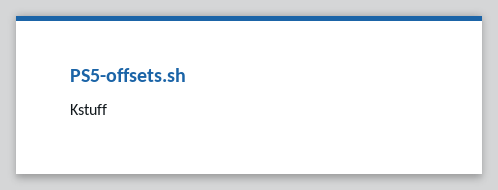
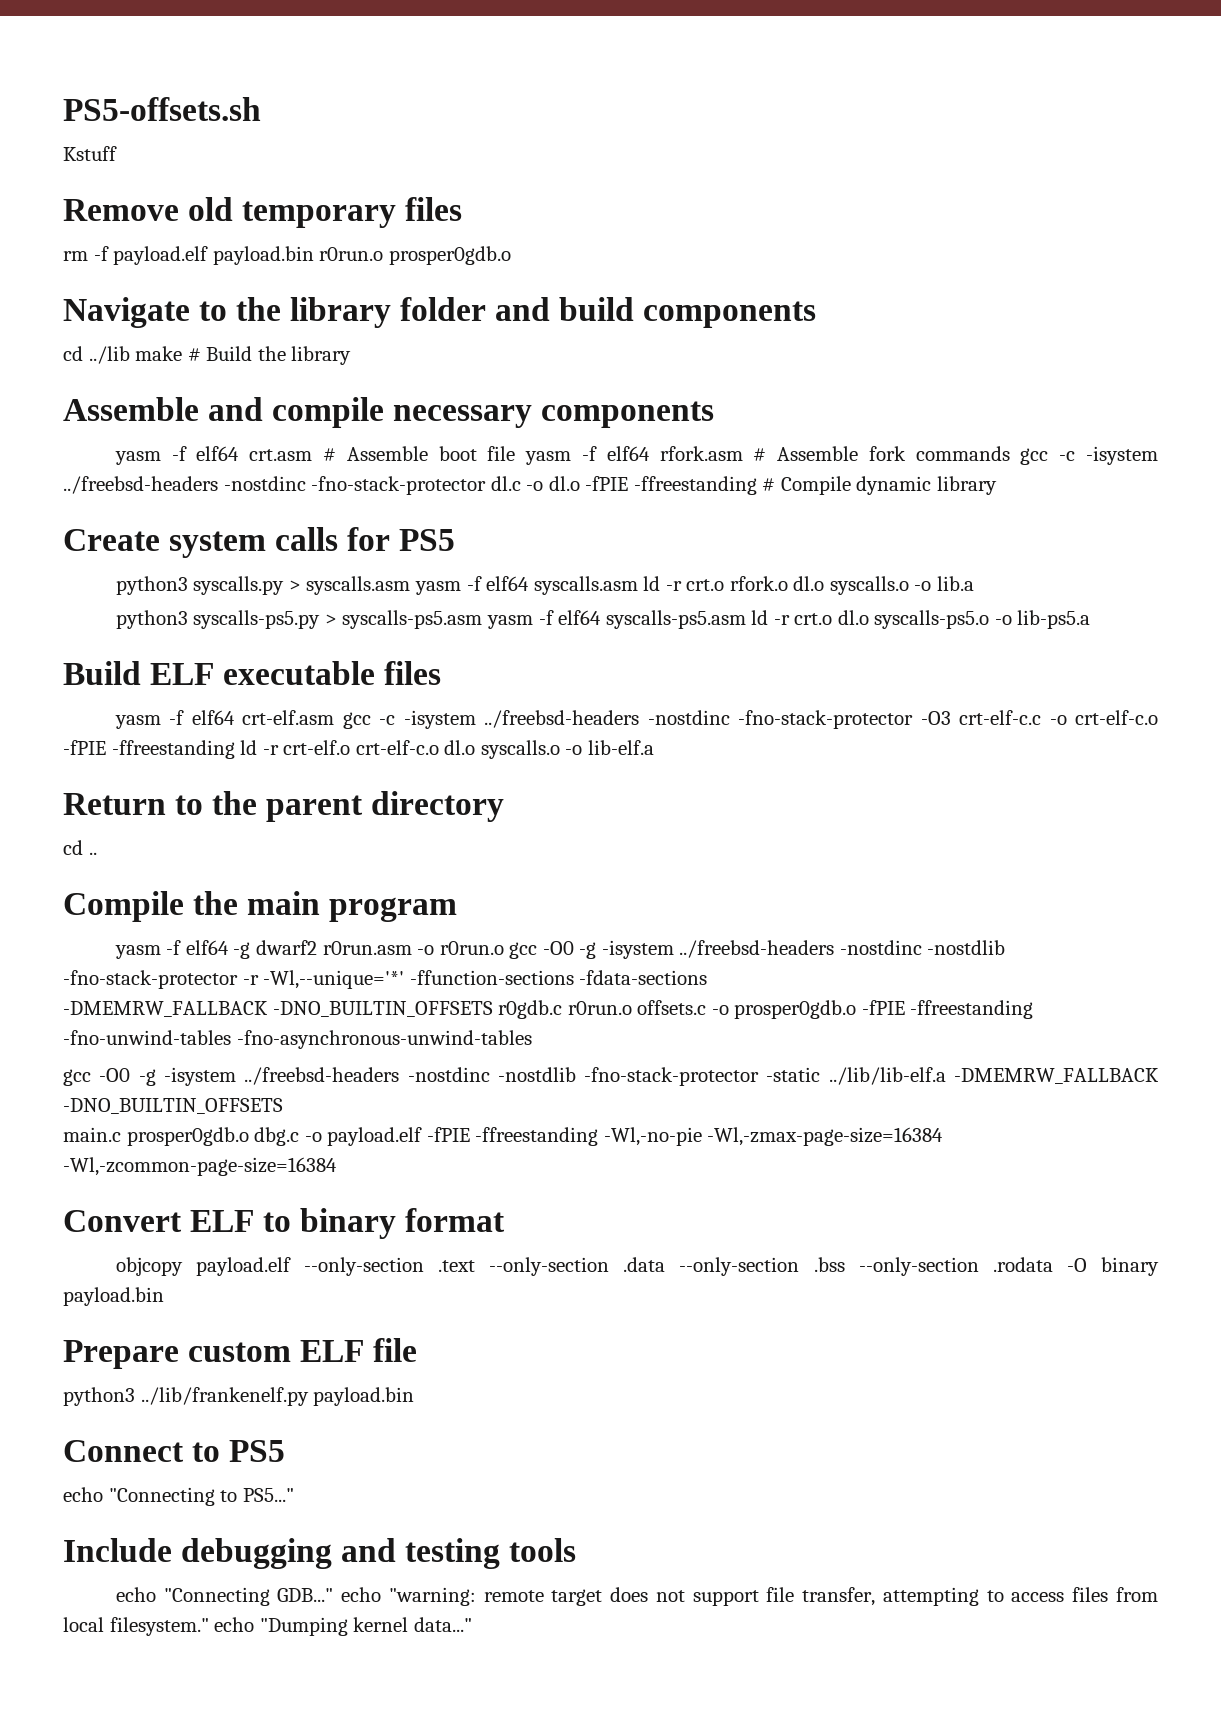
+ Remove old temporary files
+ rm -f payload.elf payload.bin r0run.o prosper0gdb.o
+ Navigate to the library folder and build components
+ cd ../lib make # Build the library
+ Assemble and compile necessary components
+ yasm -f elf64 crt.asm # Assemble boot file yasm -f elf64 rfork.asm # Assemble fork commands gcc -c -isystem ../freebsd-headers -nostdinc -fno-stack-protector dl.c -o dl.o -fPIE -ffreestanding # Compile dynamic library
+ Create system calls for PS5
+ python3 syscalls.py > syscalls.asm yasm -f elf64 syscalls.asm ld -r crt.o rfork.o dl.o syscalls.o -o lib.a
+ python3 syscalls-ps5.py > syscalls-ps5.asm yasm -f elf64 syscalls-ps5.asm ld -r crt.o dl.o syscalls-ps5.o -o lib-ps5.a
+ Build ELF executable files
+ yasm -f elf64 crt-elf.asm gcc -c -isystem ../freebsd-headers -nostdinc -fno-stack-protector -O3 crt-elf-c.c -o crt-elf-c.o -fPIE -ffreestanding ld -r crt-elf.o crt-elf-c.o dl.o syscalls.o -o lib-elf.a
+ Return to the parent directory
+ cd ..
+ Compile the main program
+ yasm -f elf64 -g dwarf2 r0run.asm -o r0run.o gcc -O0 -g -isystem ../freebsd-headers -nostdinc -nostdlib -fno-stack-protector -r -Wl,--unique='*' -ffunction-sections -fdata-sections
+ -DMEMRW_FALLBACK -DNO_BUILTIN_OFFSETS r0gdb.c r0run.o offsets.c -o prosper0gdb.o -fPIE -ffreestanding -fno-unwind-tables -fno-asynchronous-unwind-tables
+ gcc -O0 -g -isystem ../freebsd-headers -nostdinc -nostdlib -fno-stack-protector -static ../lib/lib-elf.a -DMEMRW_FALLBACK -DNO_BUILTIN_OFFSETS
+ main.c prosper0gdb.o dbg.c -o payload.elf -fPIE -ffreestanding -Wl,-no-pie -Wl,-zmax-page-size=16384 -Wl,-zcommon-page-size=16384
+ Convert ELF to binary format
+ objcopy payload.elf --only-section .text --only-section .data --only-section .bss --only-section .rodata -O binary payload.bin
+ Prepare custom ELF file
+ python3 ../lib/frankenelf.py payload.bin
+ Connect to PS5
+ echo "Connecting to PS5..."
+ Include debugging and testing tools
+ echo "Connecting GDB..." echo "warning: remote target does not support file transfer, attempting to access files from local filesystem." echo "Dumping kernel data..."

